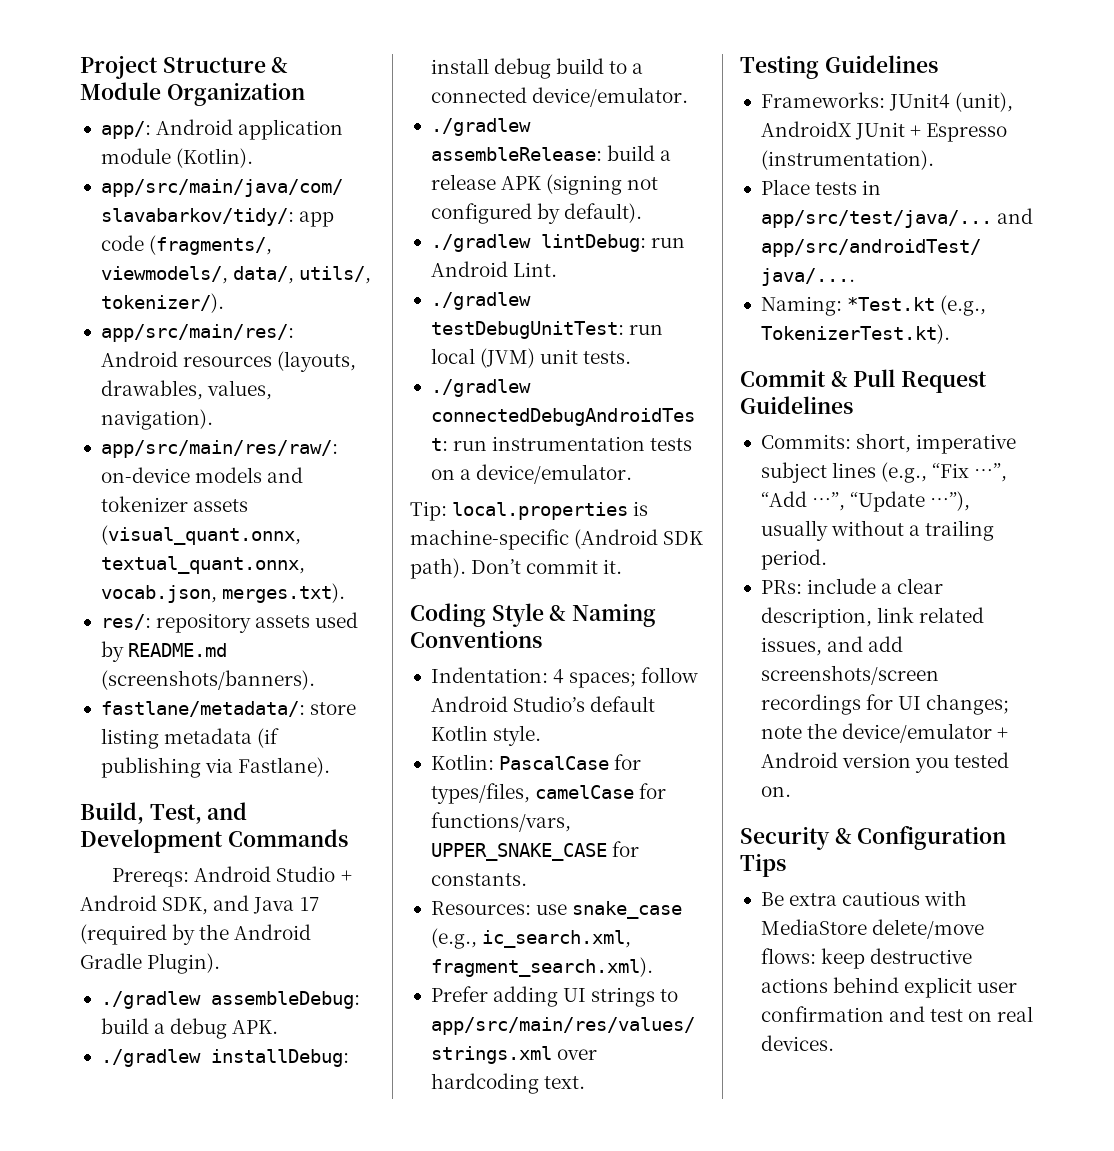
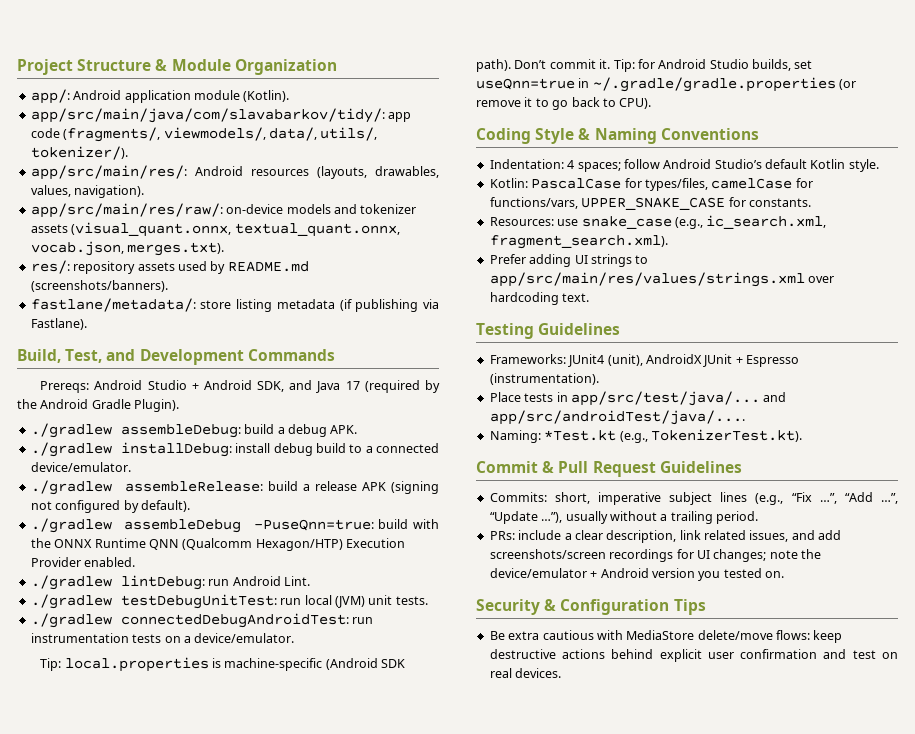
+ ./gradlew assembleDebug -PuseQnn=true: build with the ONNX Runtime QNN (Qualcomm Hexagon/HTP) Execution Provider enabled.
+ Tip: for Android Studio builds, set useQnn=true in ~/.gradle/gradle.properties (or remove it to go back to CPU).

